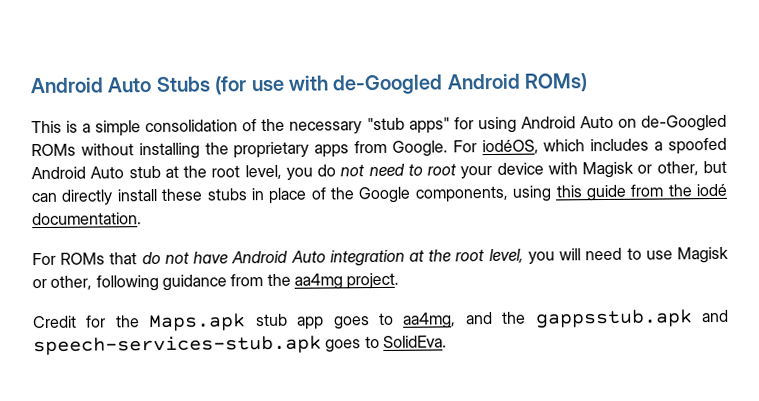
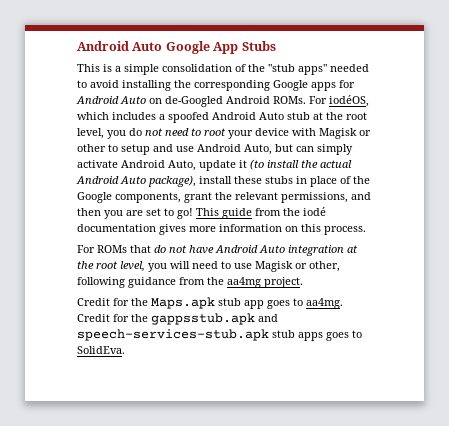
- Android Auto Stubs (for use with de-Googled Android ROMs)
+ Android Auto Google App Stubs
- This is a simple consolidation of the necessary "stub apps" for using Android Auto on de-Googled ROMs without installing the proprietary apps from Google.
+ This is a simple consolidation of the "stub apps" needed to avoid installing the corresponding Google apps for Android Auto on de-Googled Android ROMs.
- For iodéOS, which includes a spoofed Android Auto stub at the root level, you do not need to root your device with Magisk or other, but can directly install these stubs in place of the Google components, using this guide from the iodé documentation.
+ For iodéOS, which includes a spoofed Android Auto stub at the root level, you do not need to root your device with Magisk or other to setup and use Android Auto, but can simply activate Android Auto, update it (to install the actual Android Auto package), install these stubs in place of the Google components, grant the relevant permissions, and then you are set to go! This guide from the iodé documentation gives more information on this process.
- Credit for the Maps.apk stub app goes to aa4mg, and the gappsstub.apk and speech-services-stub.apk goes to SolidEva.
+ Credit for the Maps.apk stub app goes to aa4mg. Credit for the gappsstub.apk and speech-services-stub.apk stub apps goes to SolidEva.

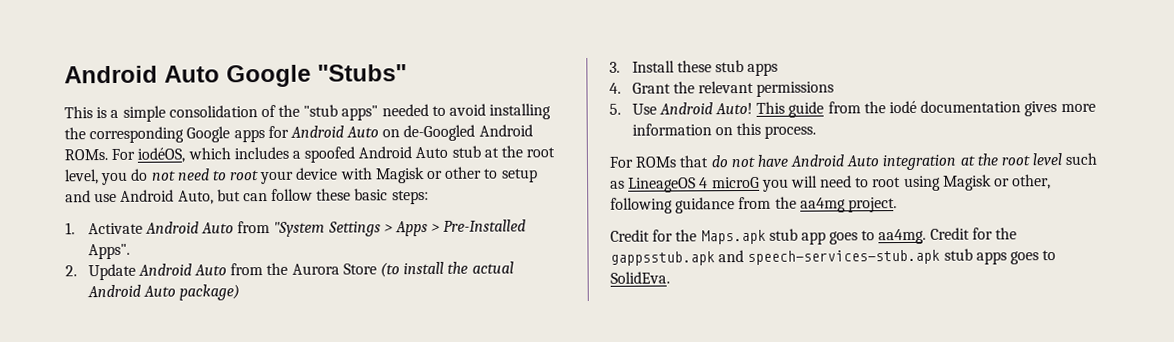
- Android Auto Google App Stubs
+ Android Auto Google "Stubs"
- For iodéOS, which includes a spoofed Android Auto stub at the root level, you do not need to root your device with Magisk or other to setup and use Android Auto, but can simply activate Android Auto, update it (to install the actual Android Auto package), install these stubs in place of the Google components, grant the relevant permissions, and then you are set to go!
+ For iodéOS, which includes a spoofed Android Auto stub at the root level, you do not need to root your device with Magisk or other to setup and use Android Auto, but can follow these basic steps:
+ 1. Activate Android Auto from "System Settings > Apps > Pre-Installed Apps".
+ 2. Update Android Auto from the Aurora Store (to install the actual Android Auto package)
+ 3. Install these stub apps
+ 4. Grant the relevant permissions
+ 5. Use Android Auto!
- For ROMs that do not have Android Auto integration at the root level, you will need to use Magisk or other, following guidance from the aa4mg project.
+ For ROMs that do not have Android Auto integration at the root level such as LineageOS 4 microG you will need to root using Magisk or other, following guidance from the aa4mg project.

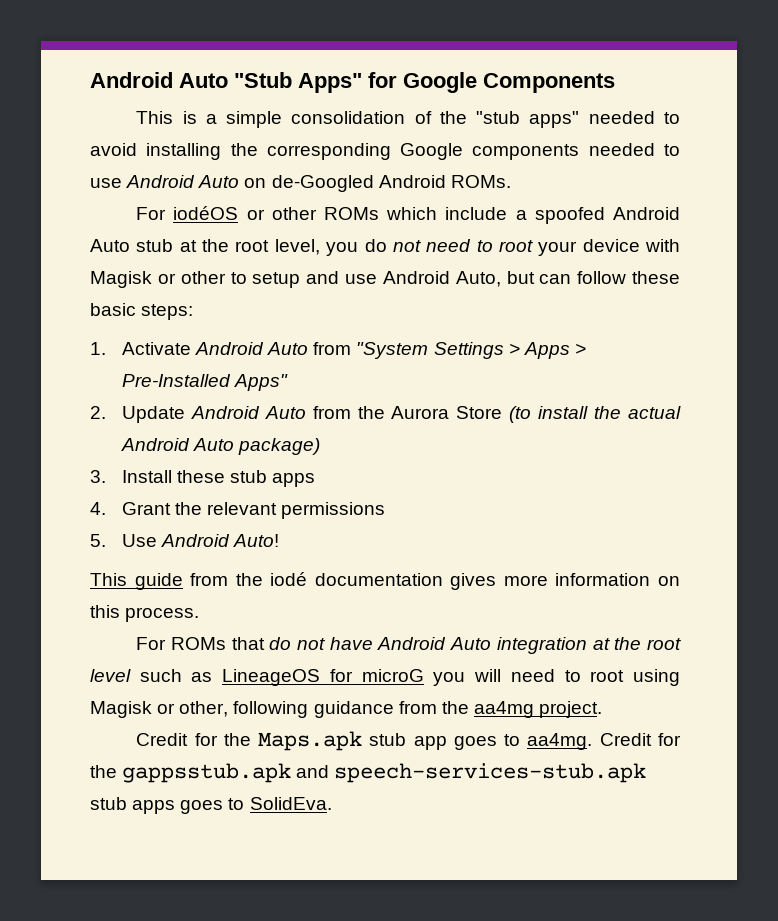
- Android Auto Google "Stubs"
+ Android Auto "Stub Apps" for Google Components
- This is a simple consolidation of the "stub apps" needed to avoid installing the corresponding Google apps for Android Auto on de-Googled Android ROMs. For iodéOS, which includes a spoofed Android Auto stub at the root level, you do not need to root your device with Magisk or other to setup and use Android Auto, but can follow these basic steps:
+ This is a simple consolidation of the "stub apps" needed to avoid installing the corresponding Google components needed to use Android Auto on de-Googled Android ROMs.
+ For iodéOS or other ROMs which include a spoofed Android Auto stub at the root level, you do not need to root your device with Magisk or other to setup and use Android Auto, but can follow these basic steps:
- 1. Activate Android Auto from "System Settings > Apps > Pre-Installed Apps".
+ 1. Activate Android Auto from "System Settings > Apps > Pre-Installed Apps"
- 5. Use Android Auto! This guide from the iodé documentation gives more information on this process.
+ 5. Use Android Auto!
+ This guide from the iodé documentation gives more information on this process.
- For ROMs that do not have Android Auto integration at the root level such as LineageOS 4 microG you will need to root using Magisk or other, following guidance from the aa4mg project.
+ For ROMs that do not have Android Auto integration at the root level such as LineageOS for microG you will need to root using Magisk or other, following guidance from the aa4mg project.

